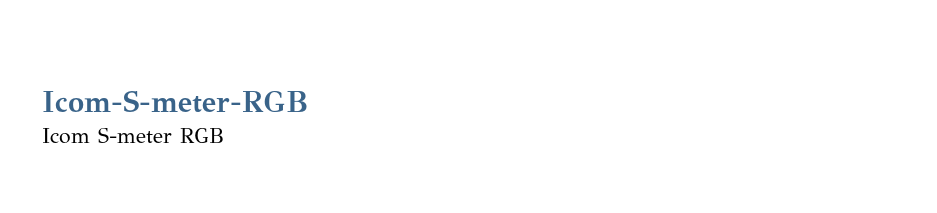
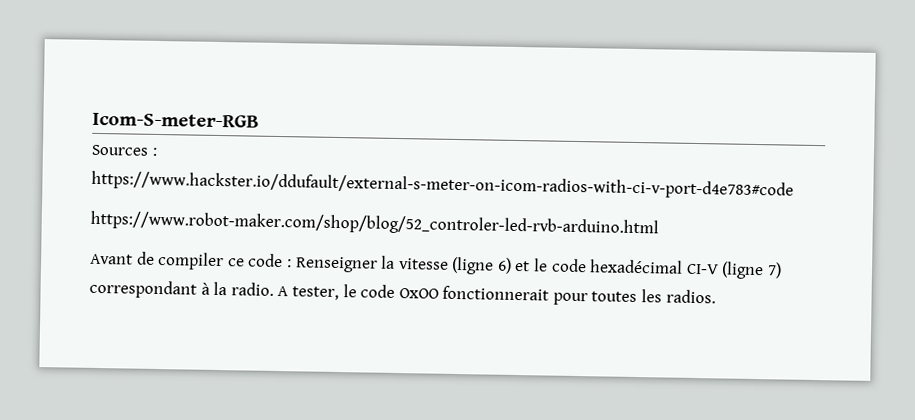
- Icom S-meter RGB
+ Sources : https://www.hackster.io/ddufault/external-s-meter-on-icom-radios-with-ci-v-port-d4e783#code
+ https://www.robot-maker.com/shop/blog/52_controler-led-rvb-arduino.html
+ Avant de compiler ce code : Renseigner la vitesse (ligne 6) et le code hexadécimal CI-V (ligne 7) correspondant à la radio. A tester, le code OxOO fonctionnerait pour toutes les radios.

